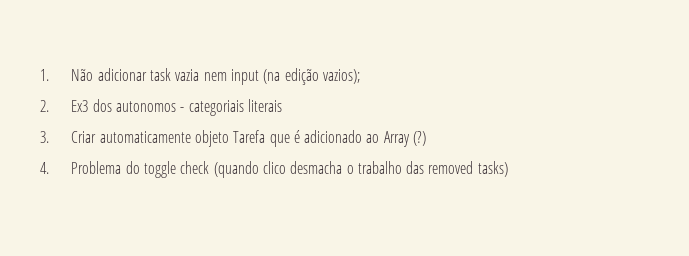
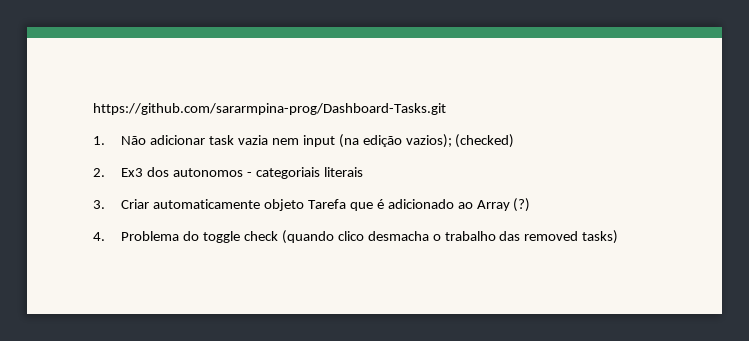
+ https://github.com/sararmpina-prog/Dashboard-Tasks.git
- 1. Não adicionar task vazia nem input (na edição vazios);
+ 1. Não adicionar task vazia nem input (na edição vazios); (checked)

